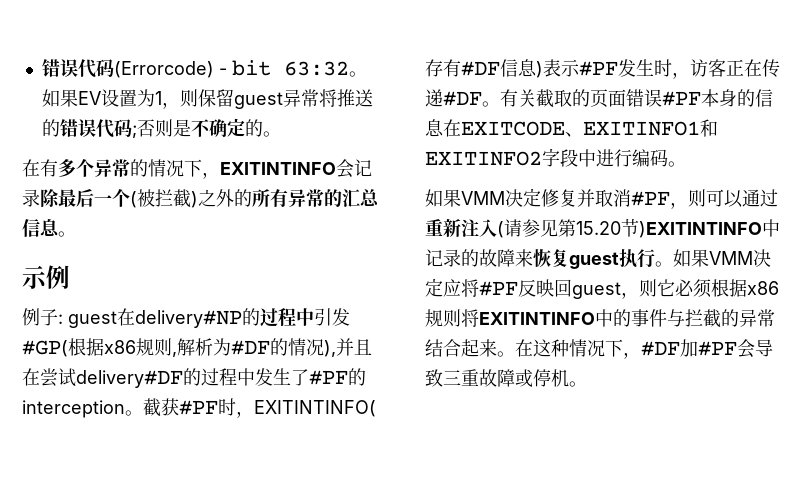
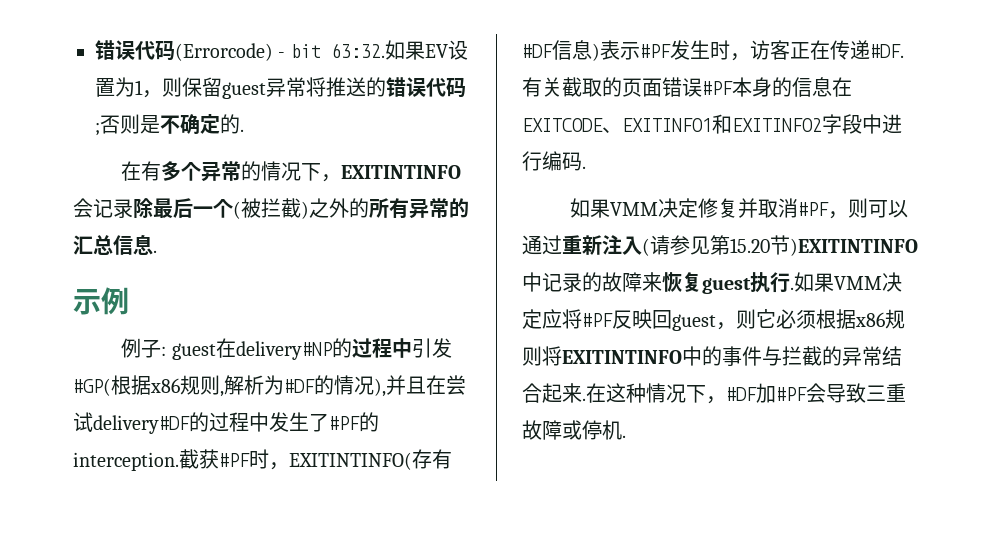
- 错误代码(Errorcode) - bit 63:32。
+ 错误代码(Errorcode) - bit 63:32.
- 如果EV设置为1，则保留guest异常将推送的错误代码;否则是不确定的。
+ 如果EV设置为1，则保留guest异常将推送的错误代码;否则是不确定的.
- 在有多个异常的情况下，EXITINTINFO会记录除最后一个(被拦截)之外的所有异常的汇总信息。
+ 在有多个异常的情况下，EXITINTINFO会记录除最后一个(被拦截)之外的所有异常的汇总信息.
- 例子: guest在delivery#NP的过程中引发#GP(根据x86规则,解析为#DF的情况),并且在尝试delivery#DF的过程中发生了#PF的interception。
+ 例子: guest在delivery#NP的过程中引发#GP(根据x86规则,解析为#DF的情况),并且在尝试delivery#DF的过程中发生了#PF的interception.
- 截获#PF时，EXITINTINFO(存有#DF信息)表示#PF发生时，访客正在传递#DF。
+ 截获#PF时，EXITINTINFO(存有#DF信息)表示#PF发生时，访客正在传递#DF.
- 有关截取的页面错误#PF本身的信息在EXITCODE、EXITINFO1和EXITINFO2字段中进行编码。
+ 有关截取的页面错误#PF本身的信息在EXITCODE、EXITINFO1和EXITINFO2字段中进行编码.
- 如果VMM决定修复并取消#PF，则可以通过重新注入(请参见第15.20节)EXITINTINFO中记录的故障来恢复guest执行。
+ 如果VMM决定修复并取消#PF，则可以通过重新注入(请参见第15.20节)EXITINTINFO中记录的故障来恢复guest执行.
- 如果VMM决定应将#PF反映回guest，则它必须根据x86规则将EXITINTINFO中的事件与拦截的异常结合起来。
+ 如果VMM决定应将#PF反映回guest，则它必须根据x86规则将EXITINTINFO中的事件与拦截的异常结合起来.
- 在这种情况下，#DF加#PF会导致三重故障或停机。
+ 在这种情况下，#DF加#PF会导致三重故障或停机.

